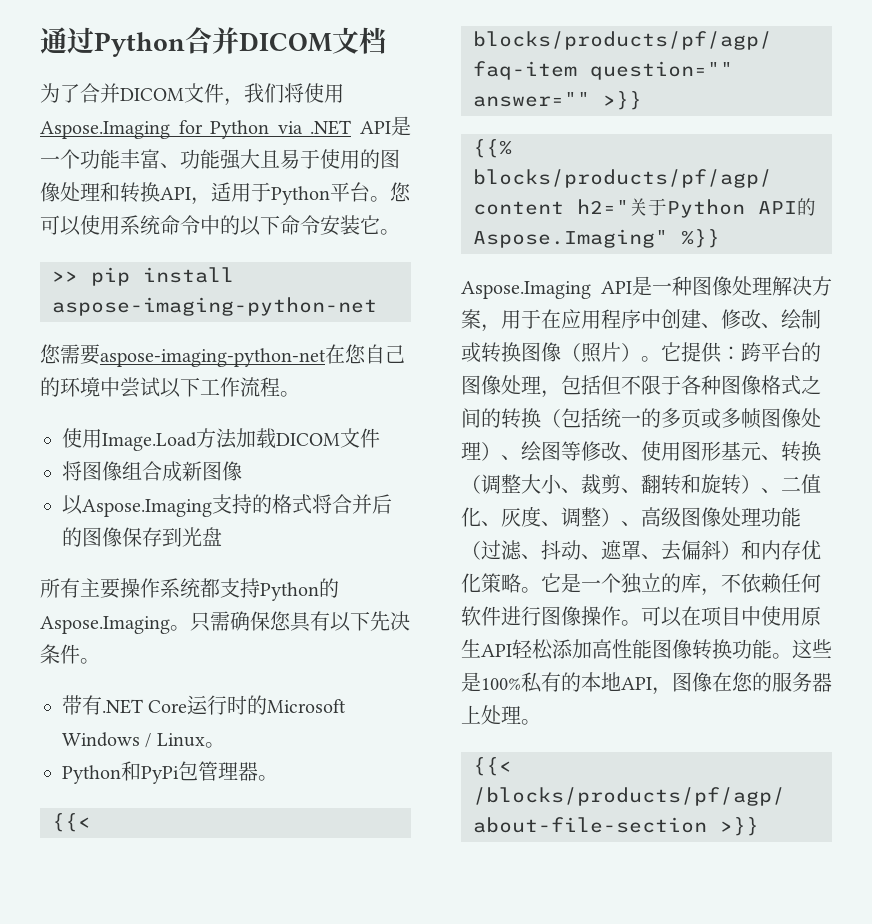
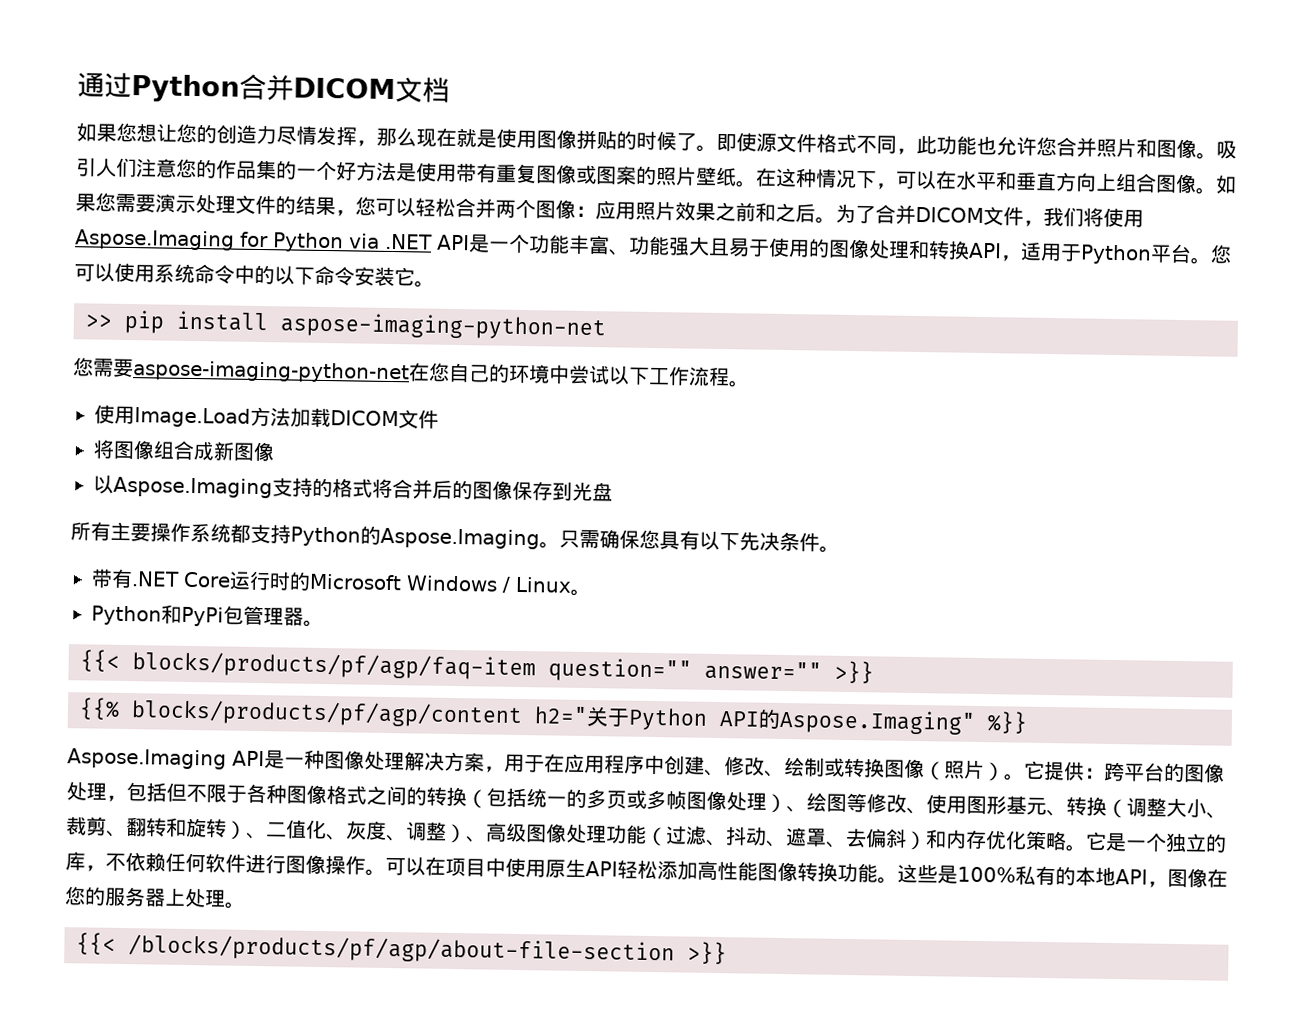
+ 如果您想让您的创造力尽情发挥，那么现在就是使用图像拼贴的时候了。即使源文件格式不同，此功能也允许您合并照片和图像。吸引人们注意您的作品集的一个好方法是使用带有重复图像或图案的照片壁纸。在这种情况下，可以在水平和垂直方向上组合图像。如果您需要演示处理文件的结果，您可以轻松合并两个图像：应用照片效果之前和之后。

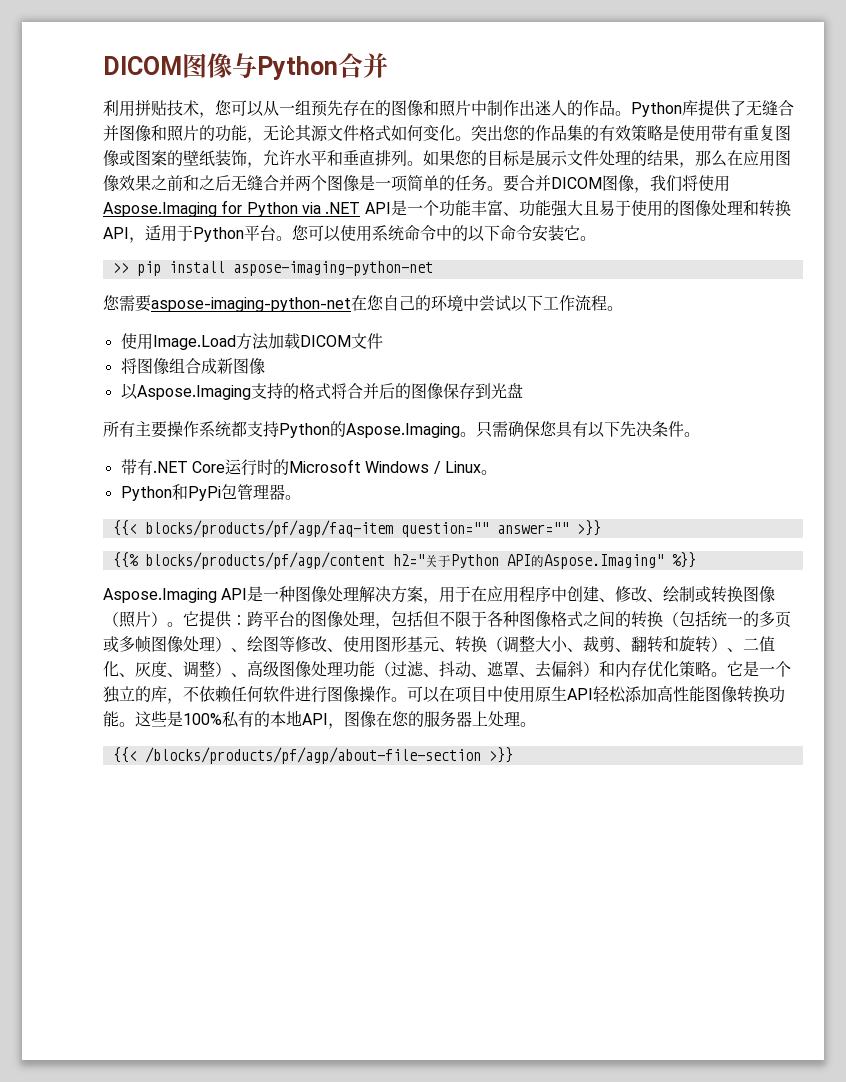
- 通过Python合并DICOM文档
- 如果您想让您的创造力尽情发挥，那么现在就是使用图像拼贴的时候了。即使源文件格式不同，此功能也允许您合并照片和图像。吸引人们注意您的作品集的一个好方法是使用带有重复图像或图案的照片壁纸。在这种情况下，可以在水平和垂直方向上组合图像。如果您需要演示处理文件的结果，您可以轻松合并两个图像：应用照片效果之前和之后。为了合并DICOM文件，我们将使用Aspose.Imaging for Python via .NET API是一个功能丰富、功能强大且易于使用的图像处理和转换API，适用于Python平台。
+ DICOM图像与Python合并
+ 利用拼贴技术，您可以从一组预先存在的图像和照片中制作出迷人的作品。Python库提供了无缝合并图像和照片的功能，无论其源文件格式如何变化。突出您的作品集的有效策略是使用带有重复图像或图案的壁纸装饰，允许水平和垂直排列。如果您的目标是展示文件处理的结果，那么在应用图像效果之前和之后无缝合并两个图像是一项简单的任务。要合并DICOM图像，我们将使用Aspose.Imaging for Python via .NET API是一个功能丰富、功能强大且易于使用的图像处理和转换API，适用于Python平台。

